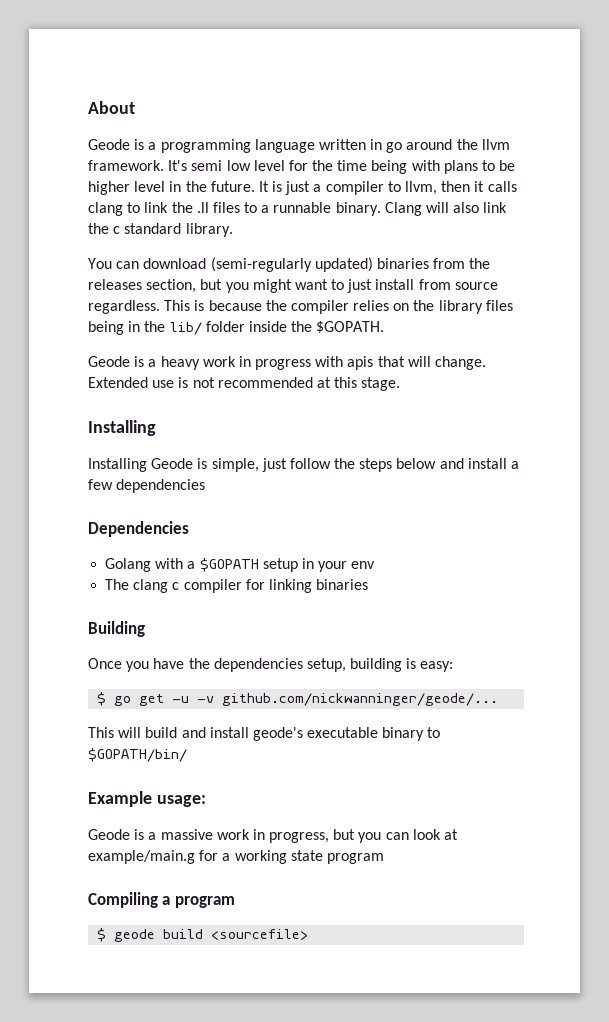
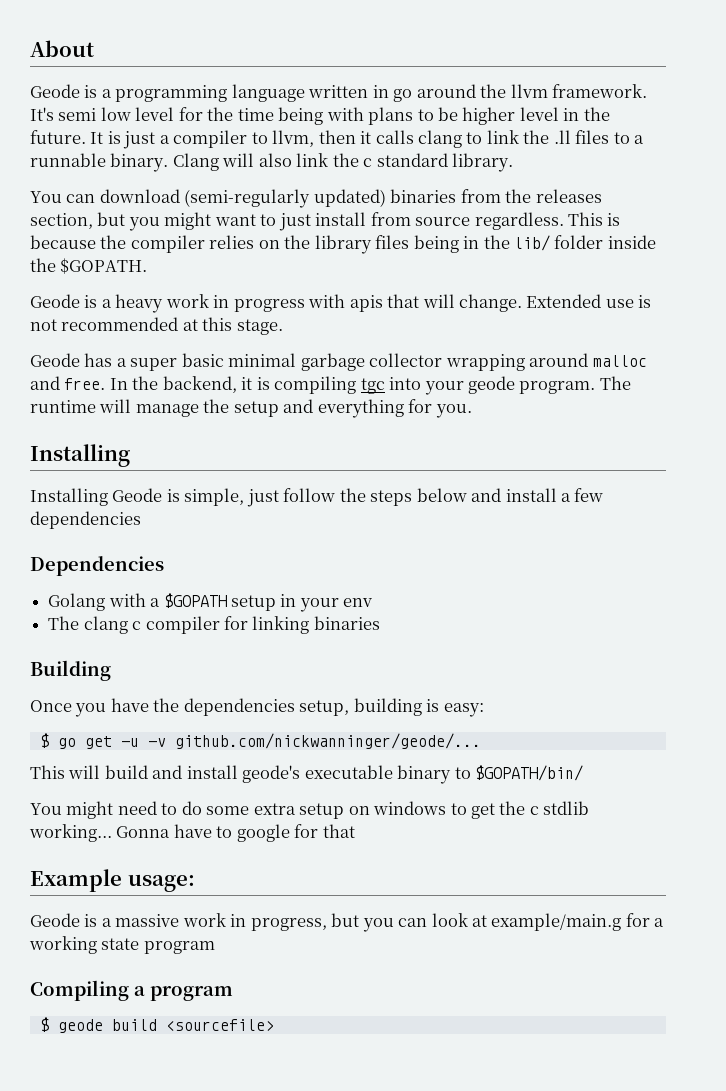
+ Geode has a super basic minimal garbage collector wrapping around malloc and free. In the backend, it is compiling tgc into your geode program. The runtime will manage the setup and everything for you.
+ You might need to do some extra setup on windows to get the c stdlib working... Gonna have to google for that

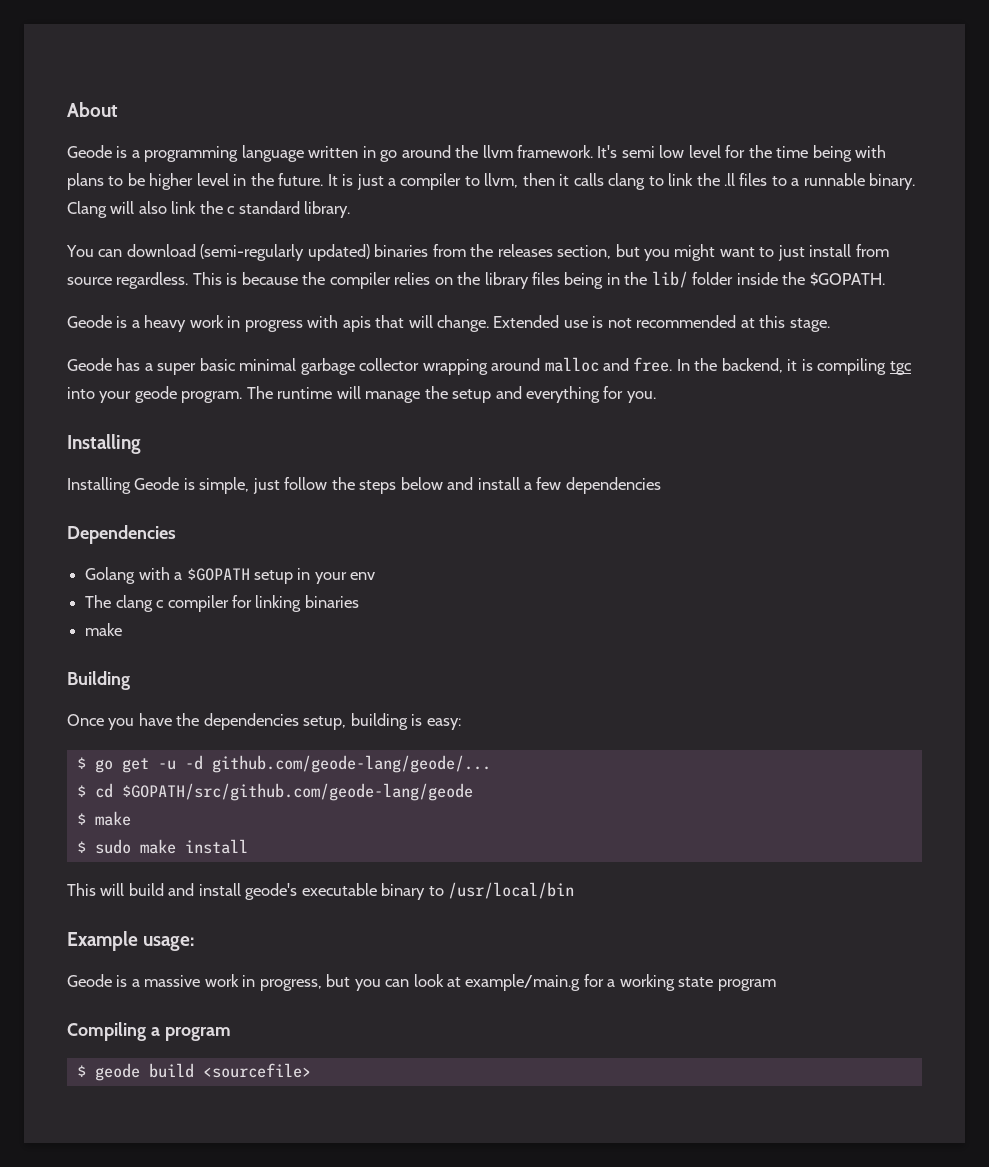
  The clang c compiler for linking binaries
+ make
- $ go get -u -v github.com/nickwanninger/geode/...
+ $ go get -u -d github.com/geode-lang/geode/...
+ $ cd $GOPATH/src/github.com/geode-lang/geode
+ $ make
+ $ sudo make install
- This will build and install geode's executable binary to $GOPATH/bin/
- You might need to do some extra setup on windows to get the c stdlib working... Gonna have to google for that
+ This will build and install geode's executable binary to /usr/local/bin

